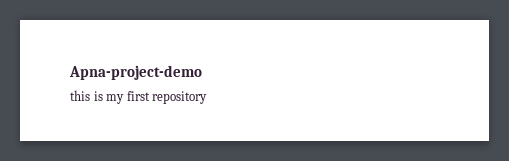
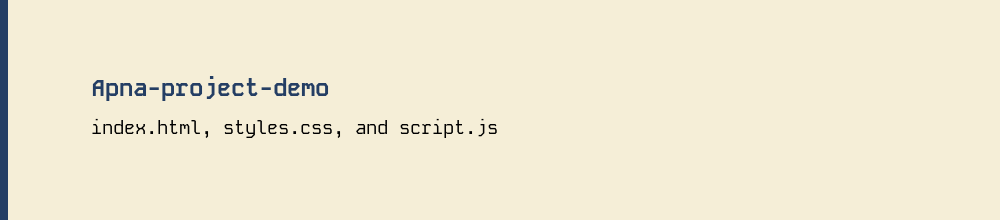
- this is my first repository
+ index.html, styles.css, and script.js

